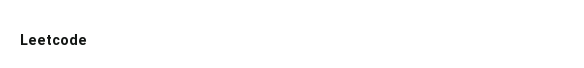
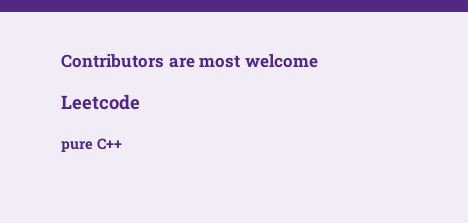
+ Contributors are most welcome
+ pure C++

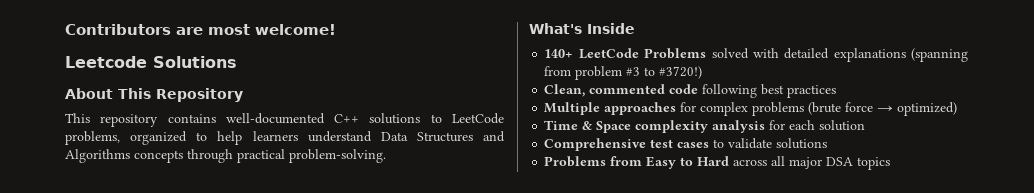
- Contributors are most welcome
+ Contributors are most welcome!
- Leetcode
- pure C++
+ Leetcode Solutions
+ About This Repository
+ This repository contains well-documented C++ solutions to LeetCode problems, organized to help learners understand Data Structures and Algorithms concepts through practical problem-solving.
+ What's Inside
+ 140+ LeetCode Problems solved with detailed explanations (spanning from problem #3 to #3720!)
+ Clean, commented code following best practices
+ Multiple approaches for complex problems (brute force → optimized)
+ Time & Space complexity analysis for each solution
+ Comprehensive test cases to validate solutions
+ Problems from Easy to Hard across all major DSA topics

